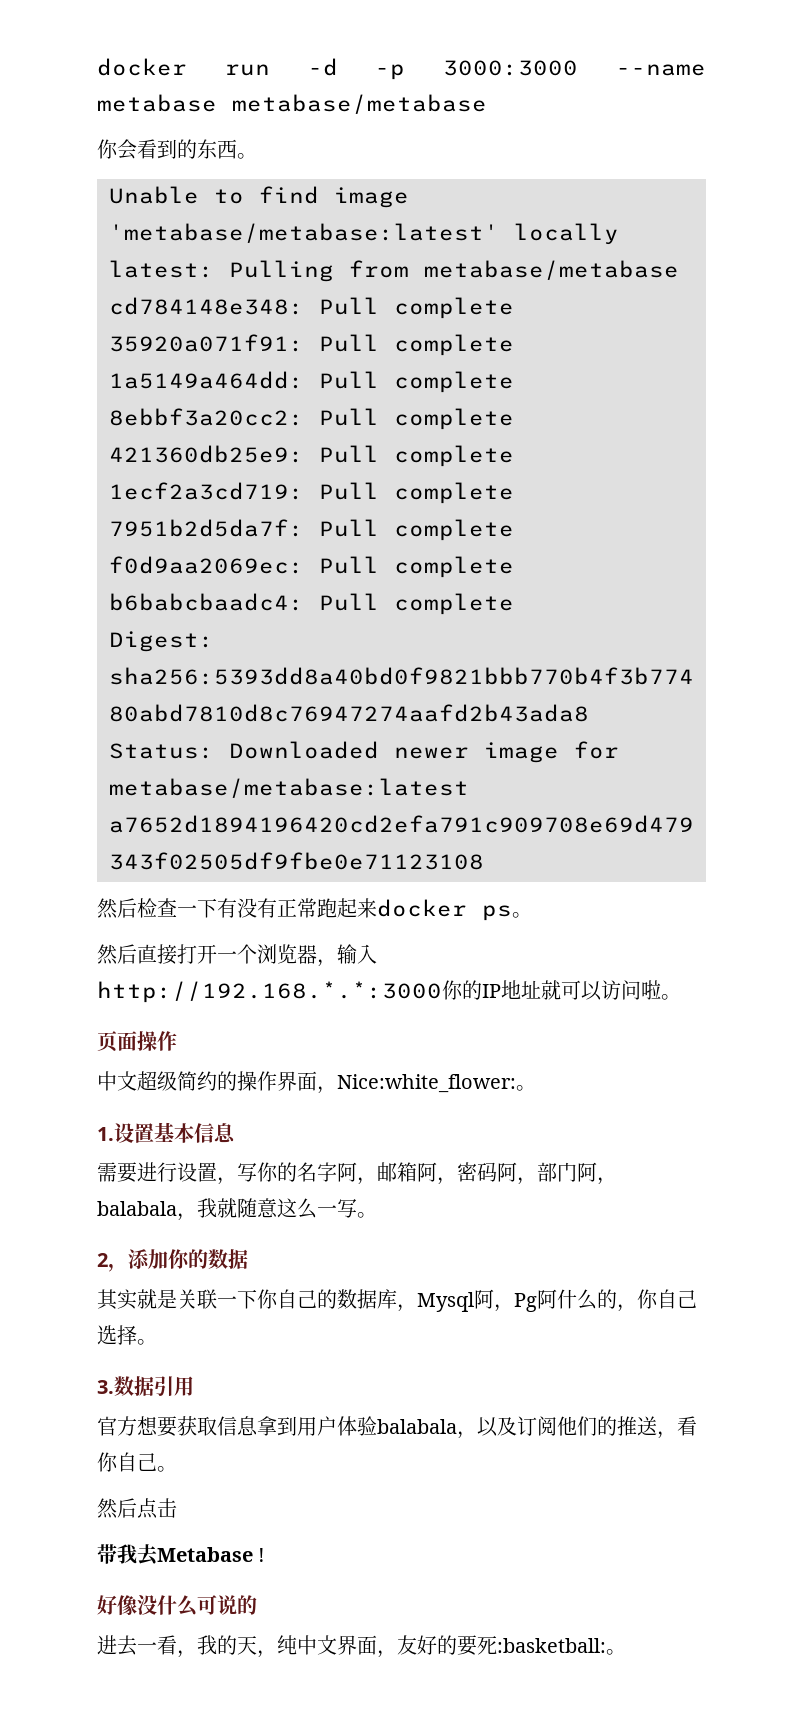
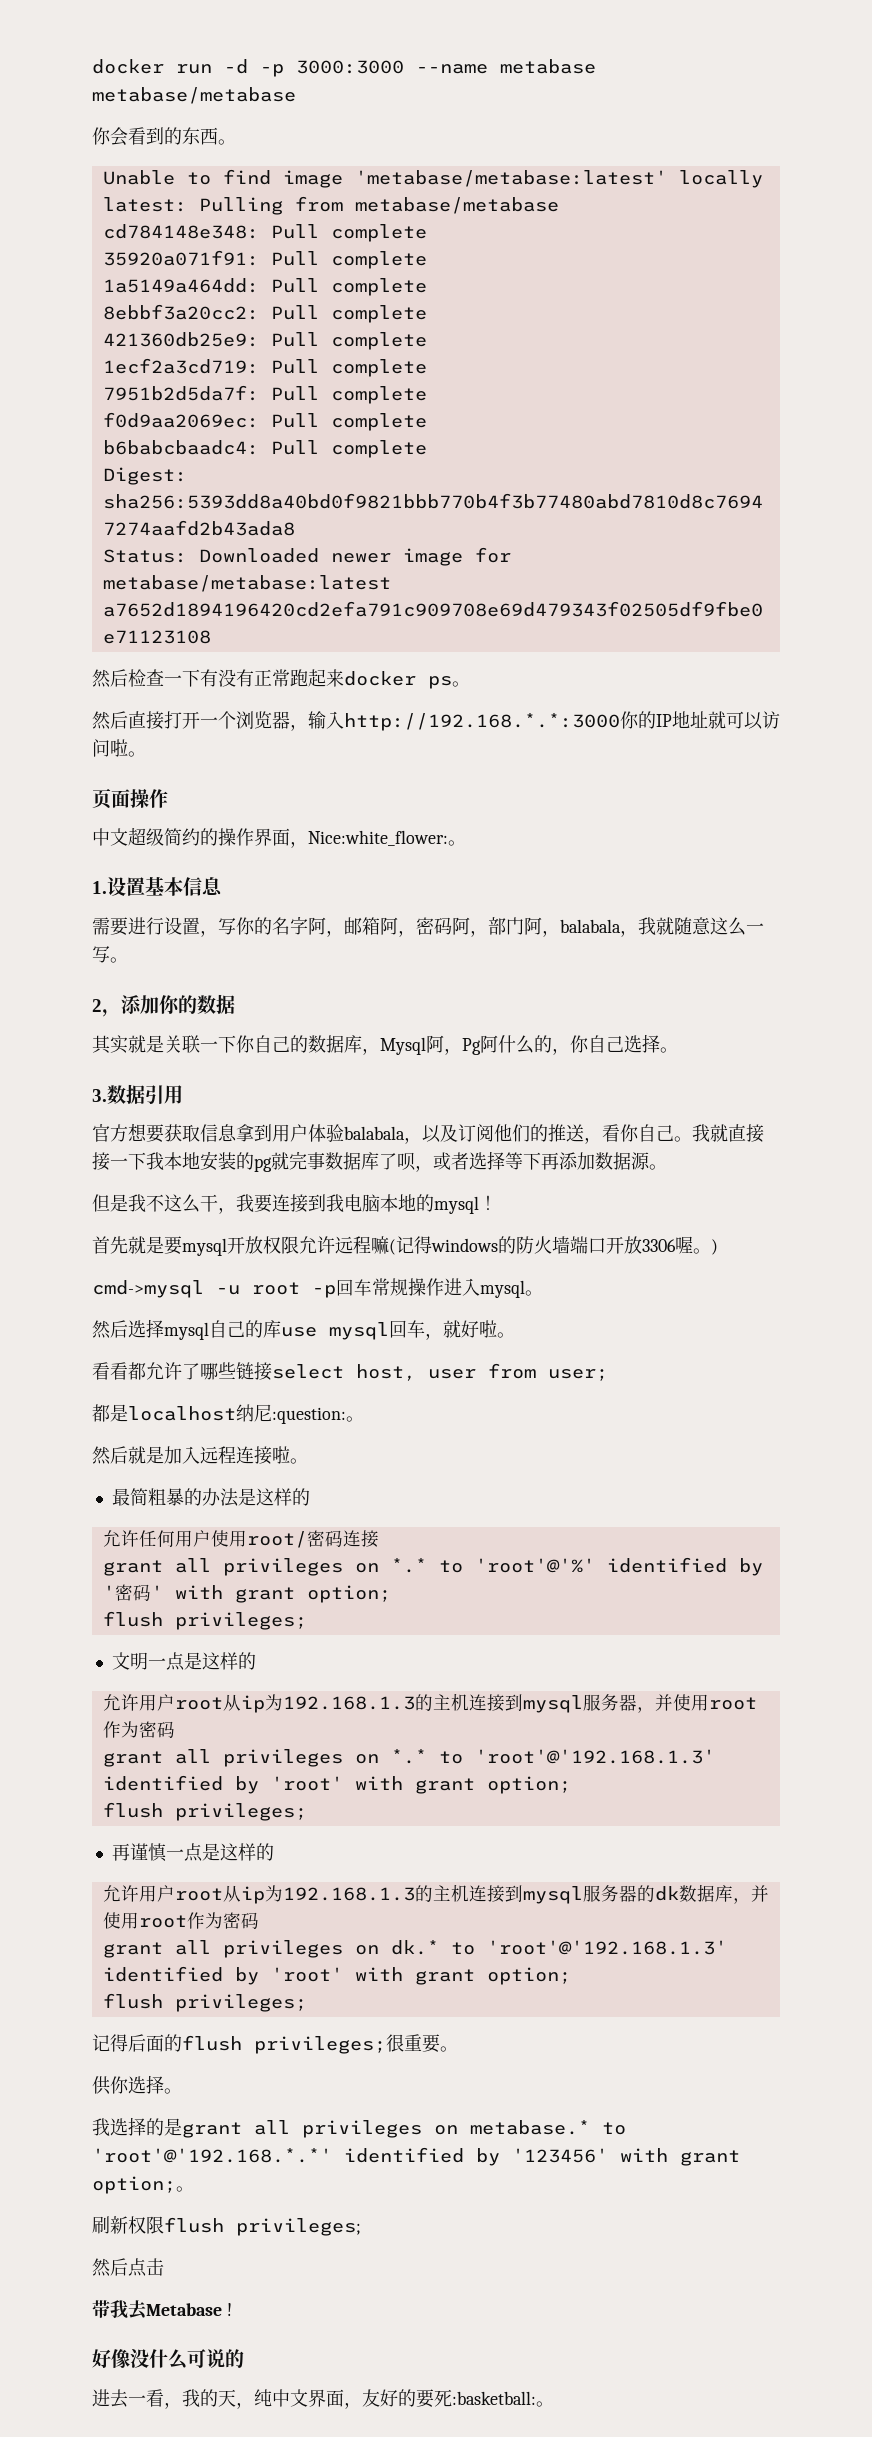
+ 我就直接接一下我本地安装的pg就完事数据库了呗，或者选择等下再添加数据源。
+ 但是我不这么干，我要连接到我电脑本地的mysql！
+ 首先就是要mysql开放权限允许远程嘛(记得windows的防火墙端口开放3306喔。)
+ cmd->mysql -u root -p回车常规操作进入mysql。
+ 然后选择mysql自己的库use mysql回车，就好啦。
+ 看看都允许了哪些链接select host, user from user;
+ 都是localhost纳尼:question:。
+ 然后就是加入远程连接啦。
+ 最简粗暴的办法是这样的
+ 允许任何用户使用root/密码连接
+ grant all privileges on *.* to 'root'@'%' identified by '密码' with grant option;
+ flush privileges;
+ 文明一点是这样的
+ 允许用户root从ip为192.168.1.3的主机连接到mysql服务器，并使用root作为密码
+ grant all privileges on *.* to 'root'@'192.168.1.3' identified by 'root' with grant option;
+ flush privileges;
+ 再谨慎一点是这样的
+ 允许用户root从ip为192.168.1.3的主机连接到mysql服务器的dk数据库，并使用root作为密码
+ grant all privileges on dk.* to 'root'@'192.168.1.3' identified by 'root' with grant option;
+ flush privileges;
+ 记得后面的flush privileges;很重要。
+ 供你选择。
+ 我选择的是grant all privileges on metabase.* to 'root'@'192.168.*.*' identified by '123456' with grant option;。
+ 刷新权限flush privileges;

